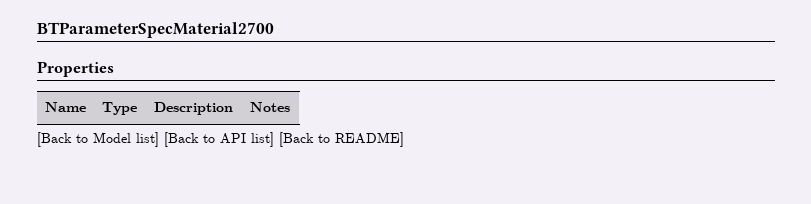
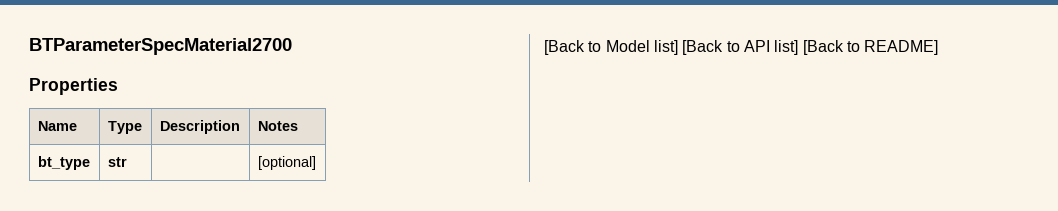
+ bt_type | str | | [optional]

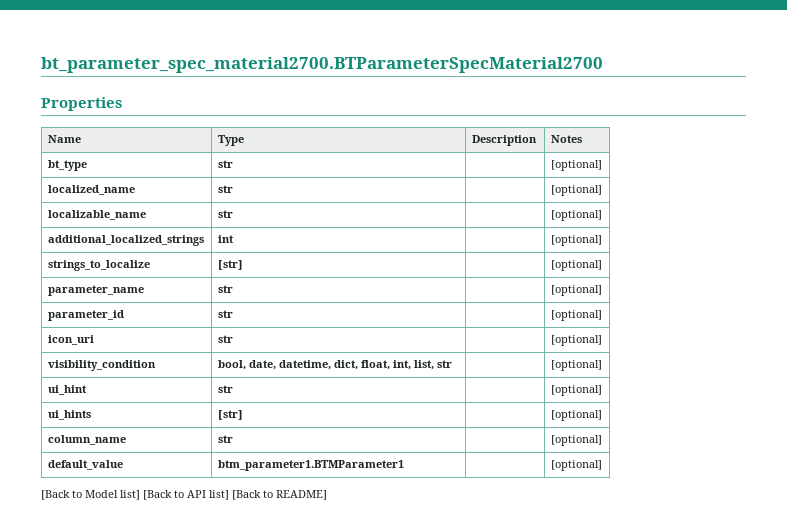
- BTParameterSpecMaterial2700
+ bt_parameter_spec_material2700.BTParameterSpecMaterial2700
+ localized_name | str | | [optional]
+ localizable_name | str | | [optional]
+ additional_localized_strings | int | | [optional]
+ strings_to_localize | [str] | | [optional]
+ parameter_name | str | | [optional]
+ parameter_id | str | | [optional]
+ icon_uri | str | | [optional]
+ visibility_condition | bool, date, datetime, dict, float, int, list, str | | [optional]
+ ui_hint | str | | [optional]
+ ui_hints | [str] | | [optional]
+ column_name | str | | [optional]
+ default_value | btm_parameter1.BTMParameter1 | | [optional]

